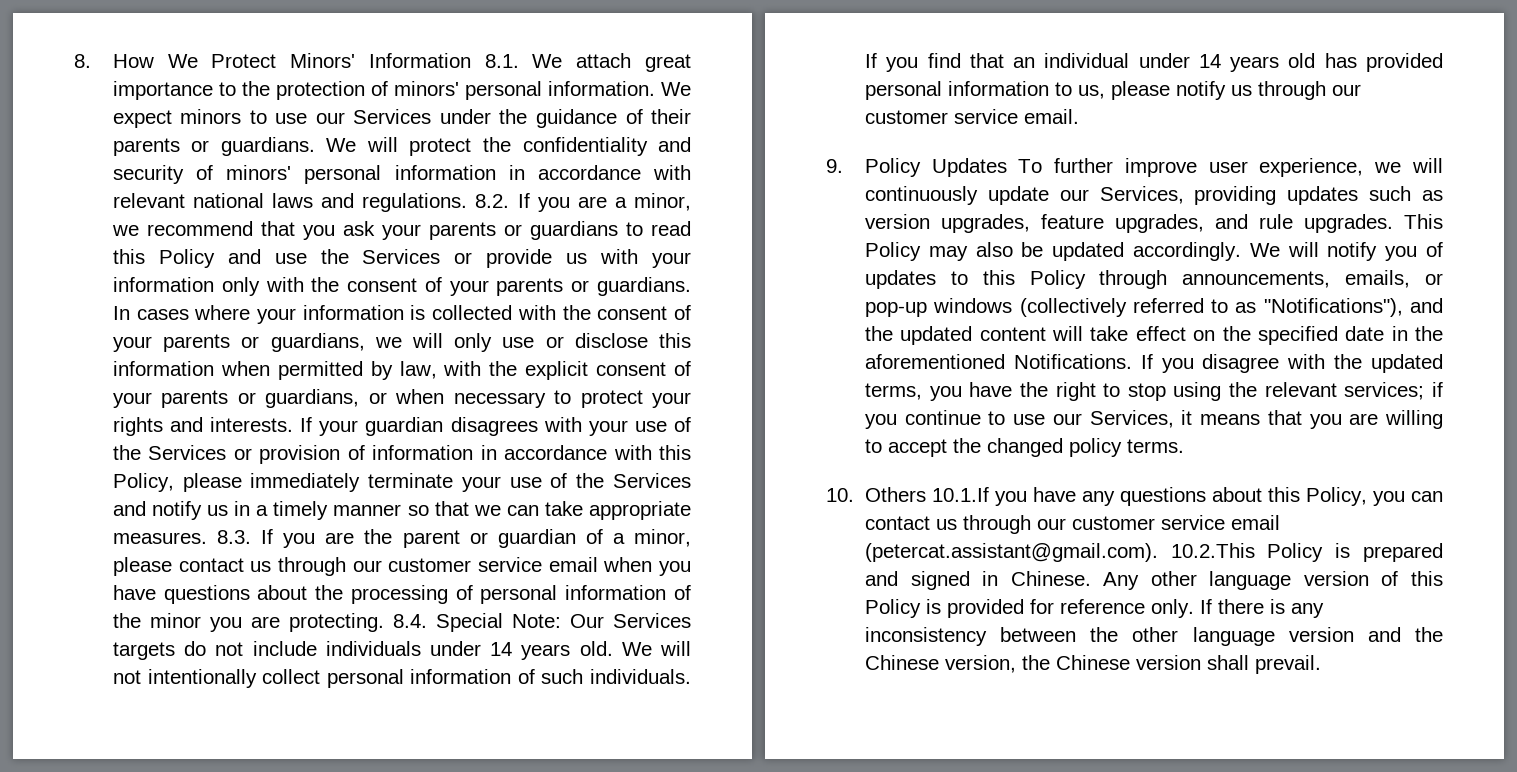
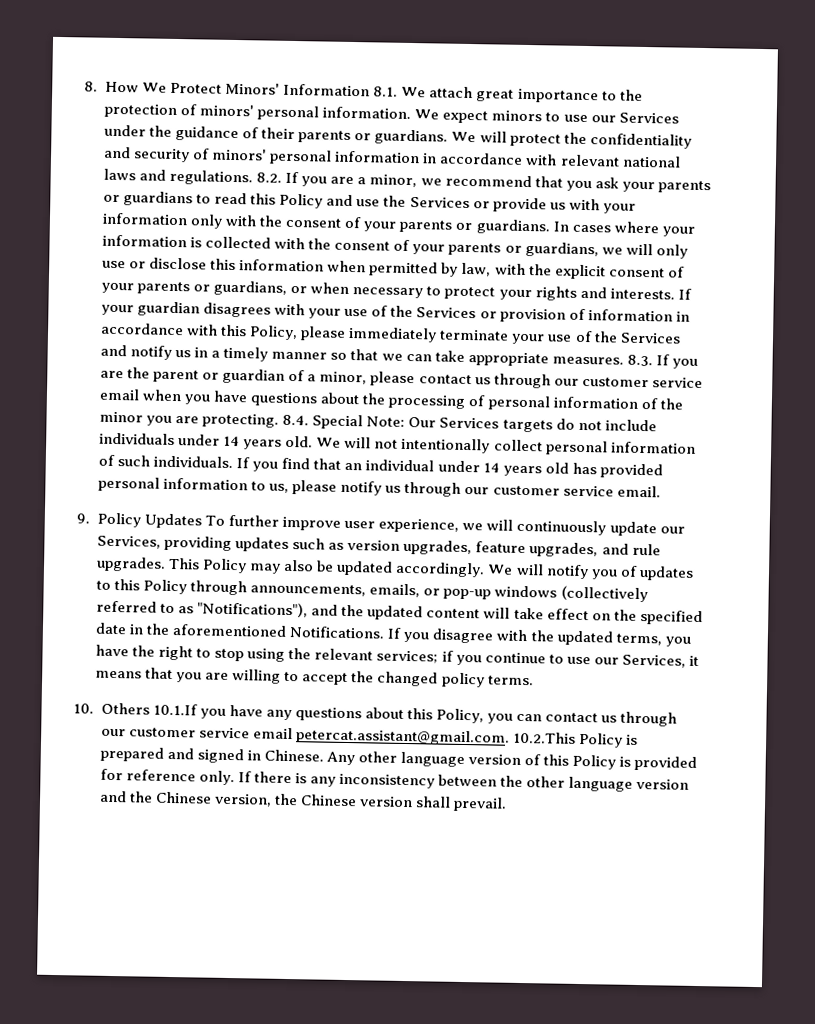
- 10. Others 10.1.If you have any questions about this Policy, you can contact us through our customer service email (petercat.assistant@gmail.com). 10.2.This Policy is prepared and signed in Chinese.
+ 10. Others 10.1.If you have any questions about this Policy, you can contact us through our customer service email petercat.assistant@gmail.com. 10.2.This Policy is prepared and signed in Chinese.

